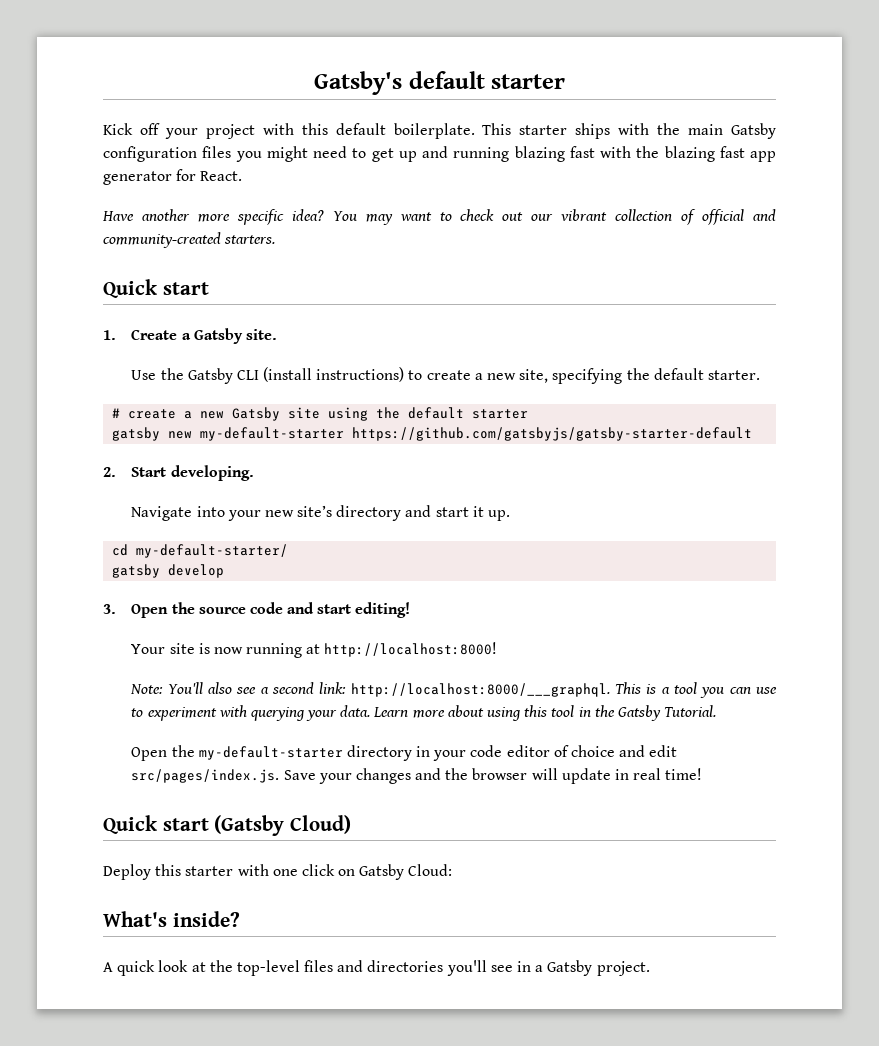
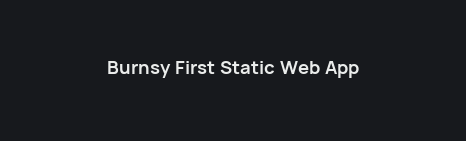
- Gatsby's default starter
- Kick off your project with this default boilerplate. This starter ships with the main Gatsby configuration files you might need to get up and running blazing fast with the blazing fast app generator for React.
- Have another more specific idea? You may want to check out our vibrant collection of official and community-created starters.
- Quick start
- 1. Create a Gatsby site.
- Use the Gatsby CLI (install instructions) to create a new site, specifying the default starter.
- # create a new Gatsby site using the default starter
- gatsby new my-default-starter https://github.com/gatsbyjs/gatsby-starter-default
- 2. Start developing.
- Navigate into your new site’s directory and start it up.
- cd my-default-starter/
- gatsby develop
- 3. Open the source code and start editing!
- Your site is now running at http://localhost:8000!
- Note: You'll also see a second link: http://localhost:8000/___graphql. This is a tool you can use to experiment with querying your data. Learn more about using this tool in the Gatsby Tutorial.
- Open the my-default-starter directory in your code editor of choice and edit src/pages/index.js. Save your changes and the browser will update in real time!
- Quick start (Gatsby Cloud)
- Deploy this starter with one click on Gatsby Cloud:
- What's inside?
- A quick look at the top-level files and directories you'll see in a Gatsby project.
+ Burnsy First Static Web App

